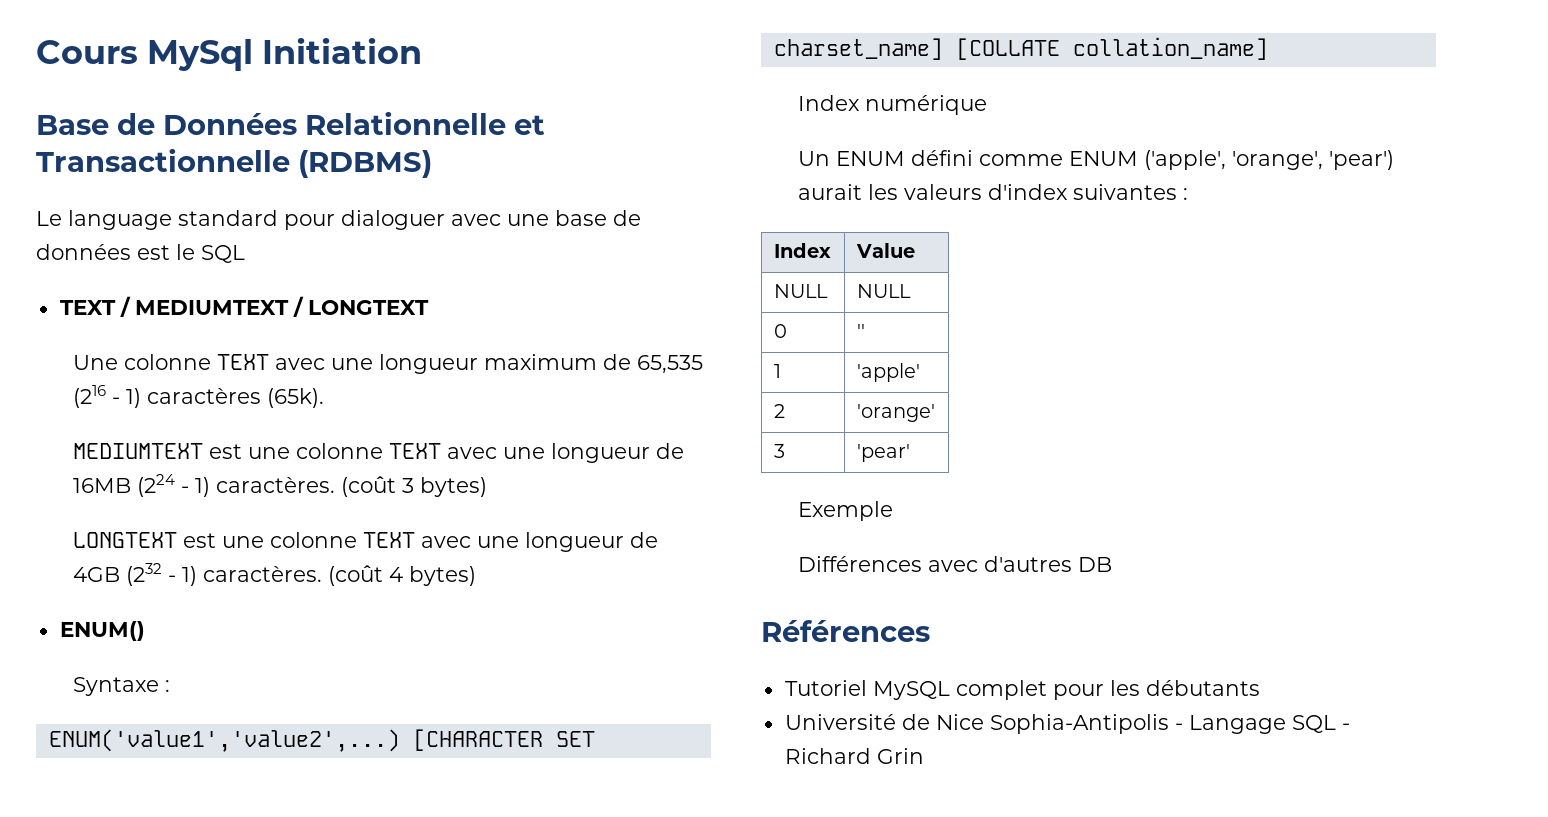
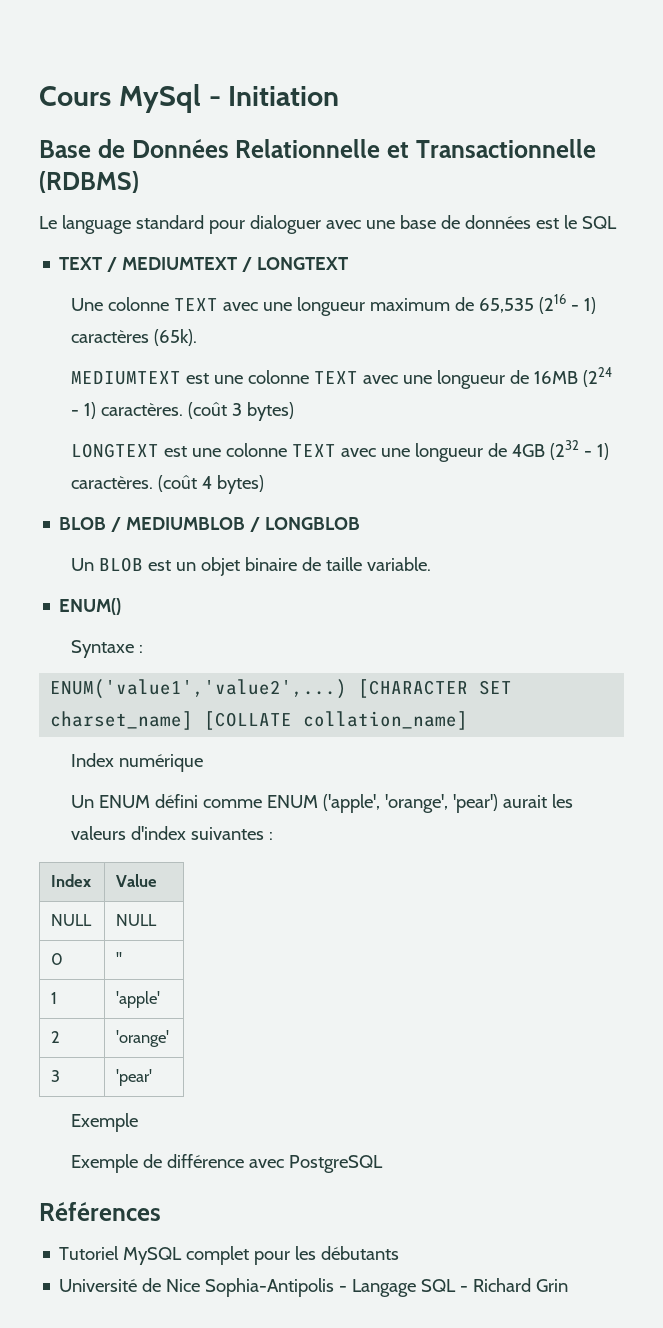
- Cours MySql Initiation
+ Cours MySql - Initiation
+ BLOB / MEDIUMBLOB / LONGBLOB
+ Un BLOB est un objet binaire de taille variable.
- Différences avec d'autres DB
+ Exemple de différence avec PostgreSQL

